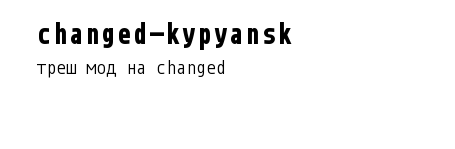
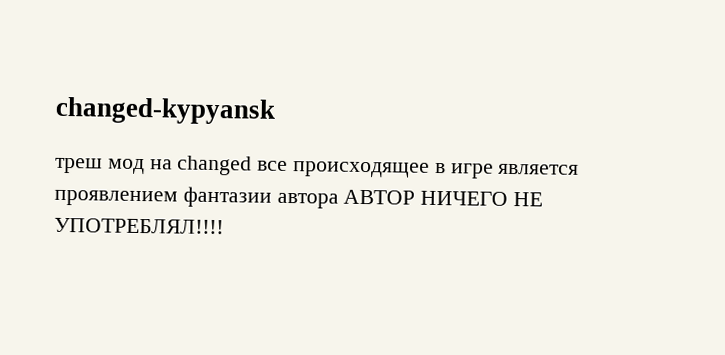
- треш мод на changed
+ треш мод на changed все происходящее в игре является проявлением фантазии автора АВТОР НИЧЕГО НЕ УПОТРЕБЛЯЛ!!!!

